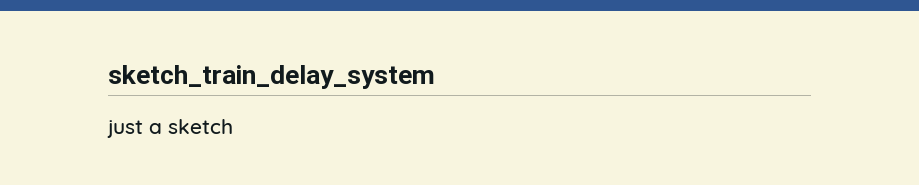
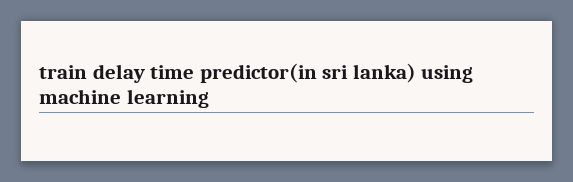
- sketch_train_delay_system
- just a sketch
+ train delay time predictor(in sri lanka) using machine learning

